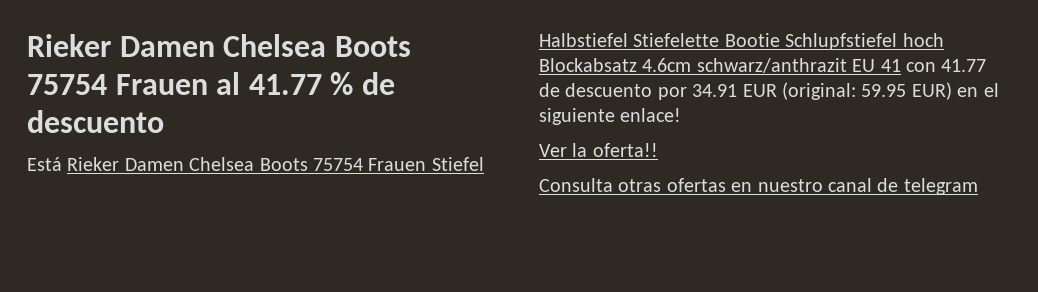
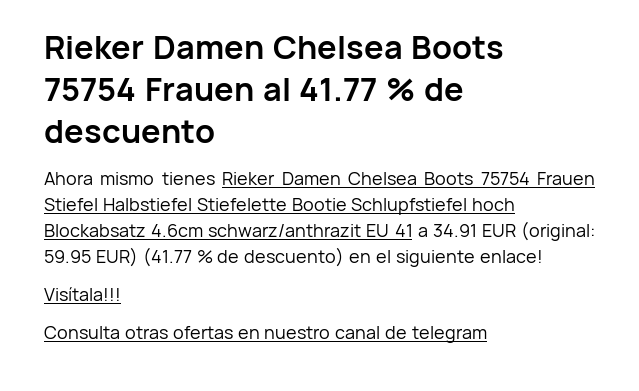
- Está Rieker Damen Chelsea Boots 75754 Frauen Stiefel Halbstiefel Stiefelette Bootie Schlupfstiefel hoch Blockabsatz 4.6cm schwarz/anthrazit EU 41 con 41.77 de descuento por 34.91 EUR (original: 59.95 EUR) en el siguiente enlace!
+ Ahora mismo tienes Rieker Damen Chelsea Boots 75754 Frauen Stiefel Halbstiefel Stiefelette Bootie Schlupfstiefel hoch Blockabsatz 4.6cm schwarz/anthrazit EU 41 a 34.91 EUR (original: 59.95 EUR) (41.77 % de descuento) en el siguiente enlace!
- Ver la oferta!!
+ Visítala!!!

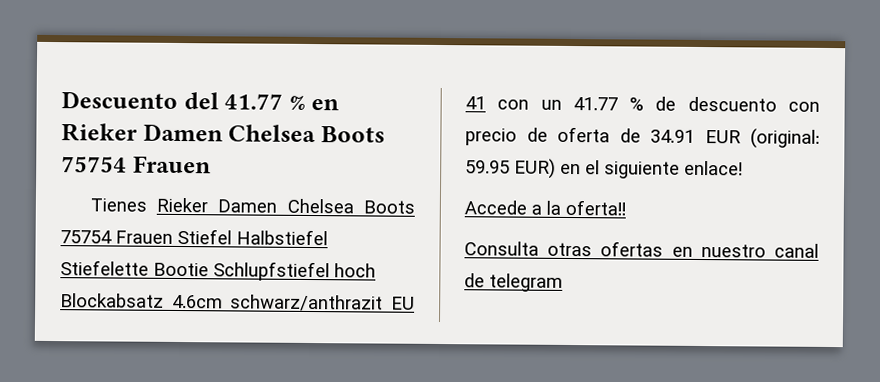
- Rieker Damen Chelsea Boots 75754 Frauen al 41.77 % de descuento
- Ahora mismo tienes Rieker Damen Chelsea Boots 75754 Frauen Stiefel Halbstiefel Stiefelette Bootie Schlupfstiefel hoch Blockabsatz 4.6cm schwarz/anthrazit EU 41 a 34.91 EUR (original: 59.95 EUR) (41.77 % de descuento) en el siguiente enlace!
+ Descuento del 41.77 % en Rieker Damen Chelsea Boots 75754 Frauen
+ Tienes Rieker Damen Chelsea Boots 75754 Frauen Stiefel Halbstiefel Stiefelette Bootie Schlupfstiefel hoch Blockabsatz 4.6cm schwarz/anthrazit EU 41 con un 41.77 % de descuento con precio de oferta de 34.91 EUR (original: 59.95 EUR) en el siguiente enlace!
- Visítala!!!
+ Accede a la oferta!!

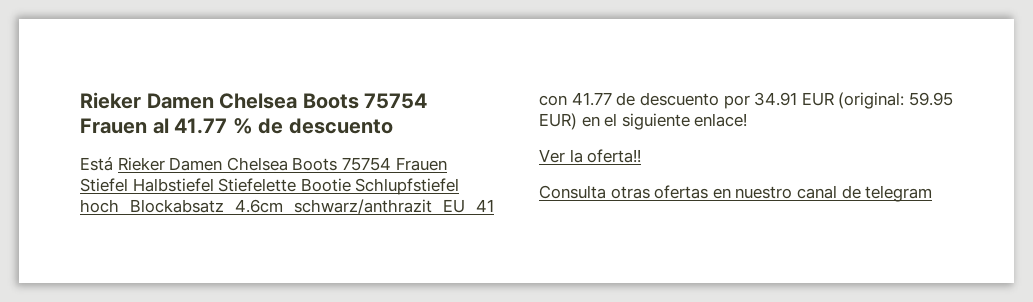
- Descuento del 41.77 % en Rieker Damen Chelsea Boots 75754 Frauen
- Tienes Rieker Damen Chelsea Boots 75754 Frauen Stiefel Halbstiefel Stiefelette Bootie Schlupfstiefel hoch Blockabsatz 4.6cm schwarz/anthrazit EU 41 con un 41.77 % de descuento con precio de oferta de 34.91 EUR (original: 59.95 EUR) en el siguiente enlace!
+ Rieker Damen Chelsea Boots 75754 Frauen al 41.77 % de descuento
+ Está Rieker Damen Chelsea Boots 75754 Frauen Stiefel Halbstiefel Stiefelette Bootie Schlupfstiefel hoch Blockabsatz 4.6cm schwarz/anthrazit EU 41 con 41.77 de descuento por 34.91 EUR (original: 59.95 EUR) en el siguiente enlace!
- Accede a la oferta!!
+ Ver la oferta!!

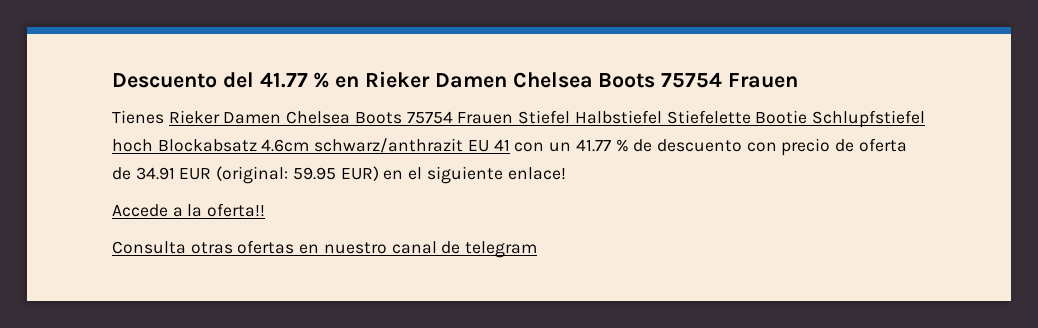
- Rieker Damen Chelsea Boots 75754 Frauen al 41.77 % de descuento
- Está Rieker Damen Chelsea Boots 75754 Frauen Stiefel Halbstiefel Stiefelette Bootie Schlupfstiefel hoch Blockabsatz 4.6cm schwarz/anthrazit EU 41 con 41.77 de descuento por 34.91 EUR (original: 59.95 EUR) en el siguiente enlace!
+ Descuento del 41.77 % en Rieker Damen Chelsea Boots 75754 Frauen
+ Tienes Rieker Damen Chelsea Boots 75754 Frauen Stiefel Halbstiefel Stiefelette Bootie Schlupfstiefel hoch Blockabsatz 4.6cm schwarz/anthrazit EU 41 con un 41.77 % de descuento con precio de oferta de 34.91 EUR (original: 59.95 EUR) en el siguiente enlace!
- Ver la oferta!!
+ Accede a la oferta!!

